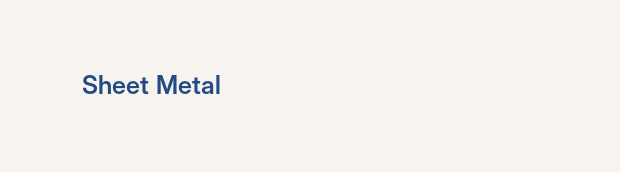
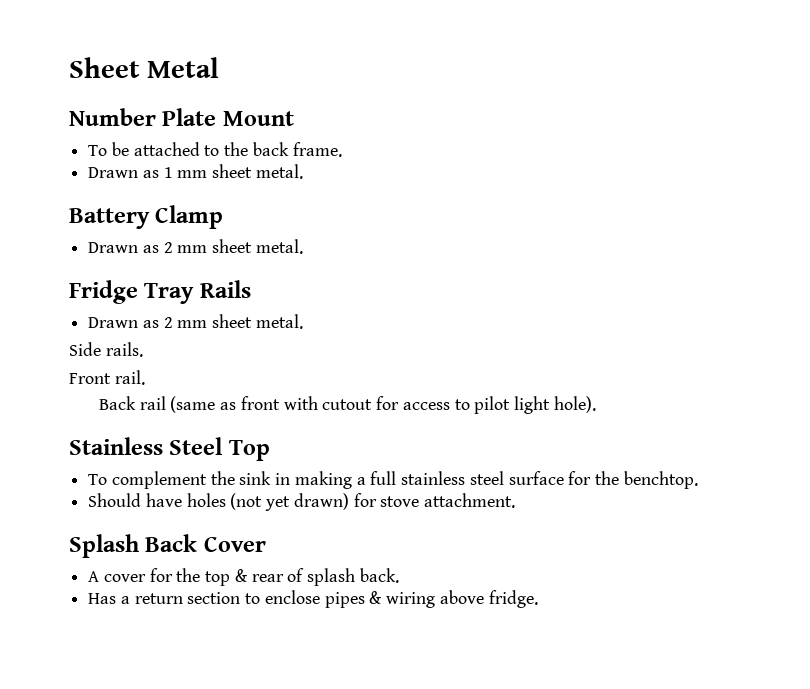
+ Number Plate Mount
+ To be attached to the back frame.
+ Drawn as 1 mm sheet metal.
+ Battery Clamp
+ Drawn as 2 mm sheet metal.
+ Fridge Tray Rails
+ Drawn as 2 mm sheet metal.
+ Side rails.
+ Front rail.
+ Back rail (same as front with cutout for access to pilot light hole).
+ Stainless Steel Top
+ To complement the sink in making a full stainless steel surface for the benchtop.
+ Should have holes (not yet drawn) for stove attachment.
+ Splash Back Cover
+ A cover for the top & rear of splash back.
+ Has a return section to enclose pipes & wiring above fridge.

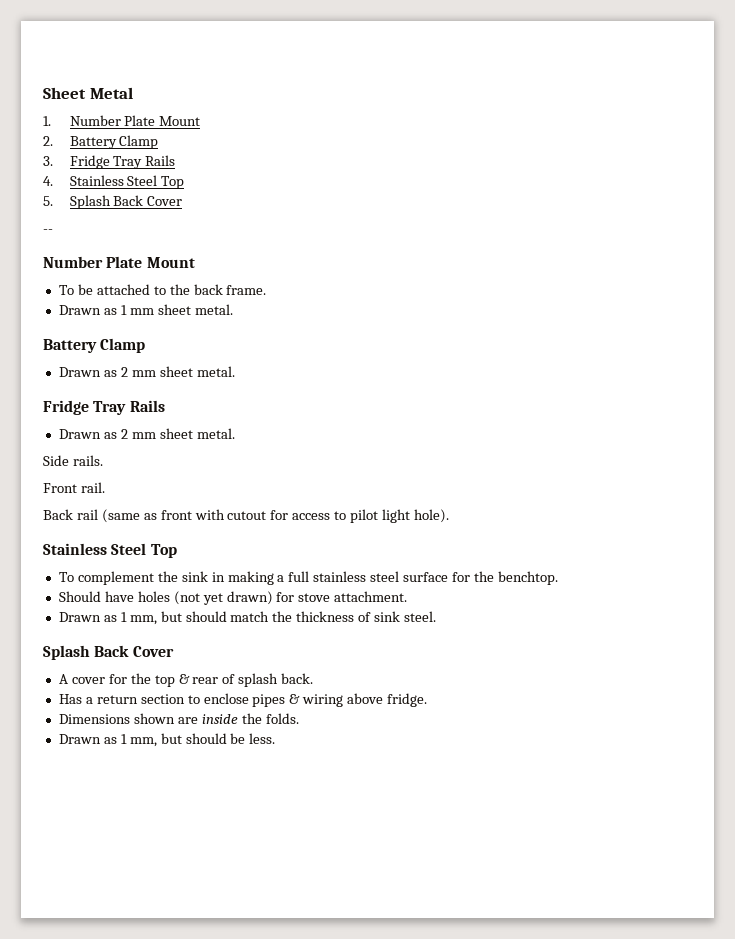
+ 1. Number Plate Mount
+ 2. Battery Clamp
+ 3. Fridge Tray Rails
+ 4. Stainless Steel Top
+ 5. Splash Back Cover
+ --
+ Drawn as 1 mm, but should match the thickness of sink steel.
+ Dimensions shown are inside the folds.
+ Drawn as 1 mm, but should be less.

